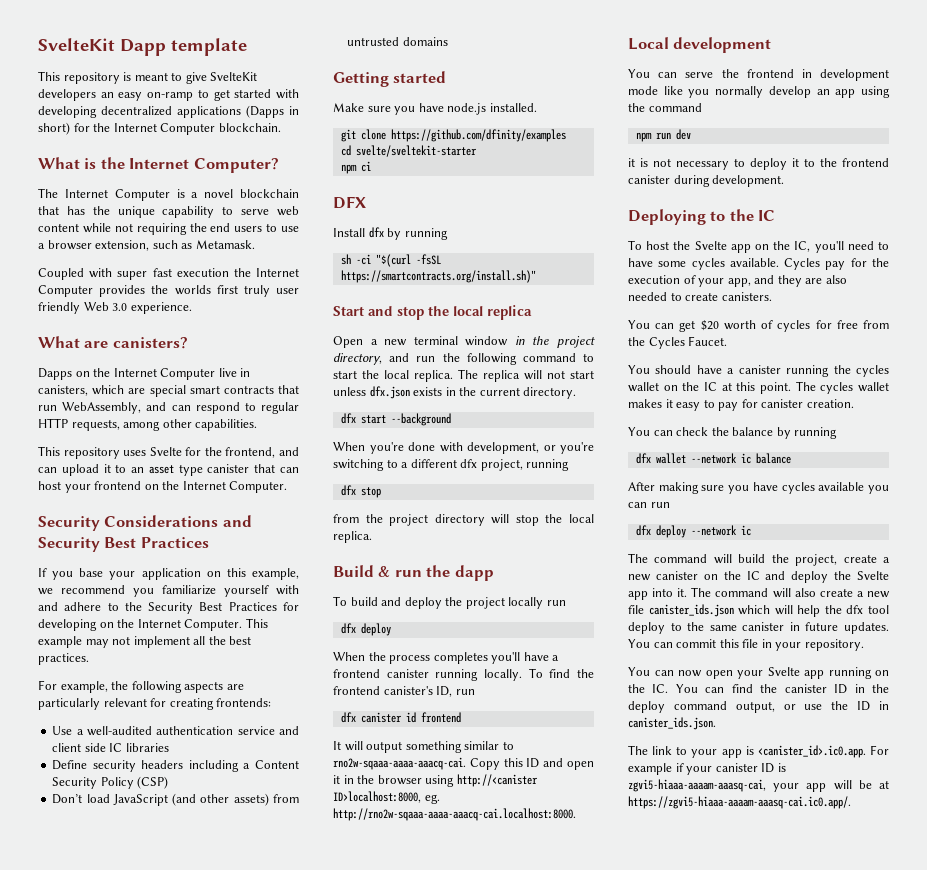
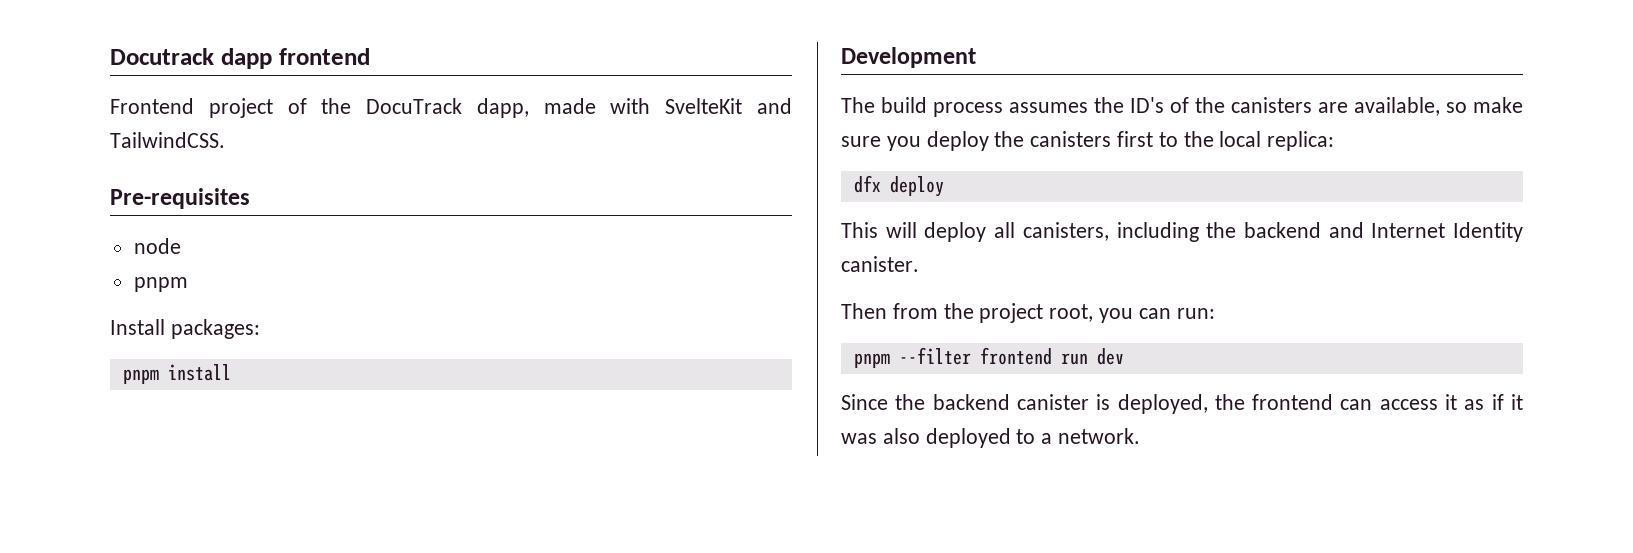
- SvelteKit Dapp template
- This repository is meant to give SvelteKit developers an easy on-ramp to get started with developing decentralized applications (Dapps in short) for the Internet Computer blockchain.
- What is the Internet Computer?
- The Internet Computer is a novel blockchain that has the unique capability to serve web content while not requiring the end users to use a browser extension, such as Metamask.
- Coupled with super fast execution the Internet Computer provides the worlds first truly user friendly Web 3.0 experience.
- What are canisters?
- Dapps on the Internet Computer live in canisters, which are special smart contracts that run WebAssembly, and can respond to regular HTTP requests, among other capabilities.
- This repository uses Svelte for the frontend, and can upload it to an asset type canister that can host your frontend on the Internet Computer.
- Security Considerations and Security Best Practices
- If you base your application on this example, we recommend you familiarize yourself with and adhere to the Security Best Practices for developing on the Internet Computer. This example may not implement all the best practices.
- For example, the following aspects are particularly relevant for creating frontends:
- Use a well-audited authentication service and client side IC libraries
- Define security headers including a Content Security Policy (CSP)
- Don’t load JavaScript (and other assets) from untrusted domains
- Getting started
- Make sure you have node.js installed.
- git clone https://github.com/dfinity/examples
- cd svelte/sveltekit-starter
- npm ci
- DFX
- Install dfx by running
- sh -ci "$(curl -fsSL https://smartcontracts.org/install.sh)"
- Start and stop the local replica
- Open a new terminal window in the project directory, and run the following command to start the local replica. The replica will not start unless dfx.json exists in the current directory.
- dfx start --background
- When you're done with development, or you're switching to a different dfx project, running
- dfx stop
- from the project directory will stop the local replica.
- Build & run the dapp
- To build and deploy the project locally run
+ Docutrack dapp frontend
+ Frontend project of the DocuTrack dapp, made with SvelteKit and TailwindCSS.
+ Pre-requisites
+ node
+ pnpm
+ Install packages:
+ pnpm install
+ Development
+ The build process assumes the ID's of the canisters are available, so make sure you deploy the canisters first to the local replica:
  dfx deploy
- When the process completes you'll have a frontend canister running locally. To find the frontend canister's ID, run
- dfx canister id frontend
- It will output something similar to rno2w-sqaaa-aaaa-aaacq-cai. Copy this ID and open it in the browser using http://<canister ID>localhost:8000, eg. http://rno2w-sqaaa-aaaa-aaacq-cai.localhost:8000.
- Local development
- You can serve the frontend in development mode like you normally develop an app using the command
- npm run dev
- it is not necessary to deploy it to the frontend canister during development.
- Deploying to the IC
- To host the Svelte app on the IC, you'll need to have some cycles available. Cycles pay for the execution of your app, and they are also needed to create canisters.
- You can get $20 worth of cycles for free from the Cycles Faucet.
- You should have a canister running the cycles wallet on the IC at this point. The cycles wallet makes it easy to pay for canister creation.
- You can check the balance by running
- dfx wallet --network ic balance
- After making sure you have cycles available you can run
- dfx deploy --network ic
- The command will build the project, create a new canister on the IC and deploy the Svelte app into it. The command will also create a new file canister_ids.json which will help the dfx tool deploy to the same canister in future updates. You can commit this file in your repository.
- You can now open your Svelte app running on the IC. You can find the canister ID in the deploy command output, or use the ID in canister_ids.json.
- The link to your app is <canister_id>.ic0.app. For example if your canister ID is zgvi5-hiaaa-aaaam-aaasq-cai, your app will be at https://zgvi5-hiaaa-aaaam-aaasq-cai.ic0.app/.
+ This will deploy all canisters, including the backend and Internet Identity canister.
+ Then from the project root, you can run:
+ pnpm --filter frontend run dev
+ Since the backend canister is deployed, the frontend can access it as if it was also deployed to a network.

